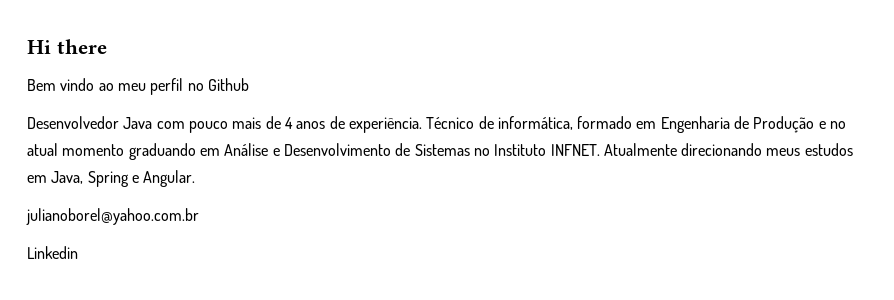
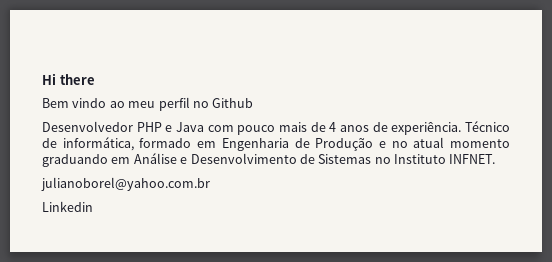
- Desenvolvedor Java com pouco mais de 4 anos de experiência.
+ Desenvolvedor PHP e Java com pouco mais de 4 anos de experiência.
- Atualmente direcionando meus estudos em Java, Spring e Angular.

